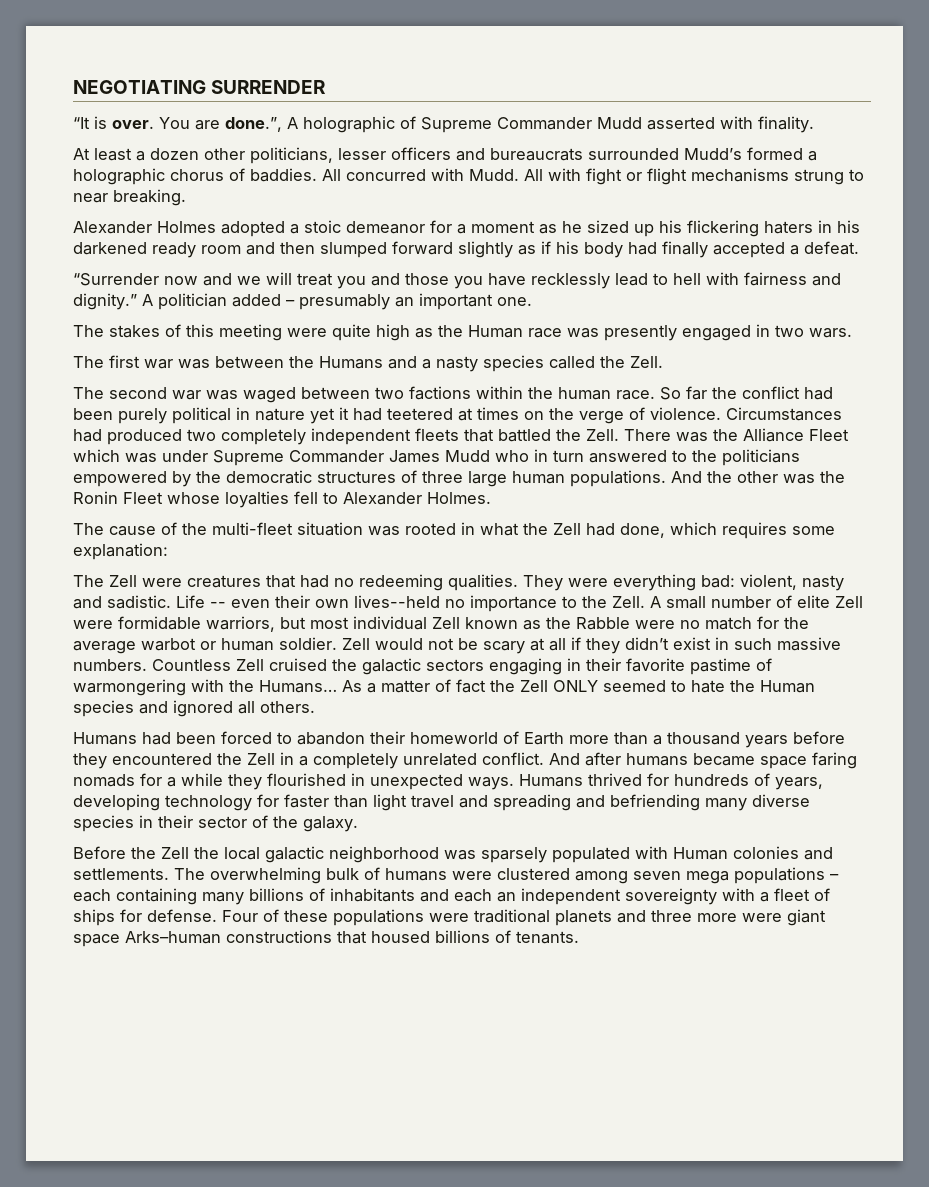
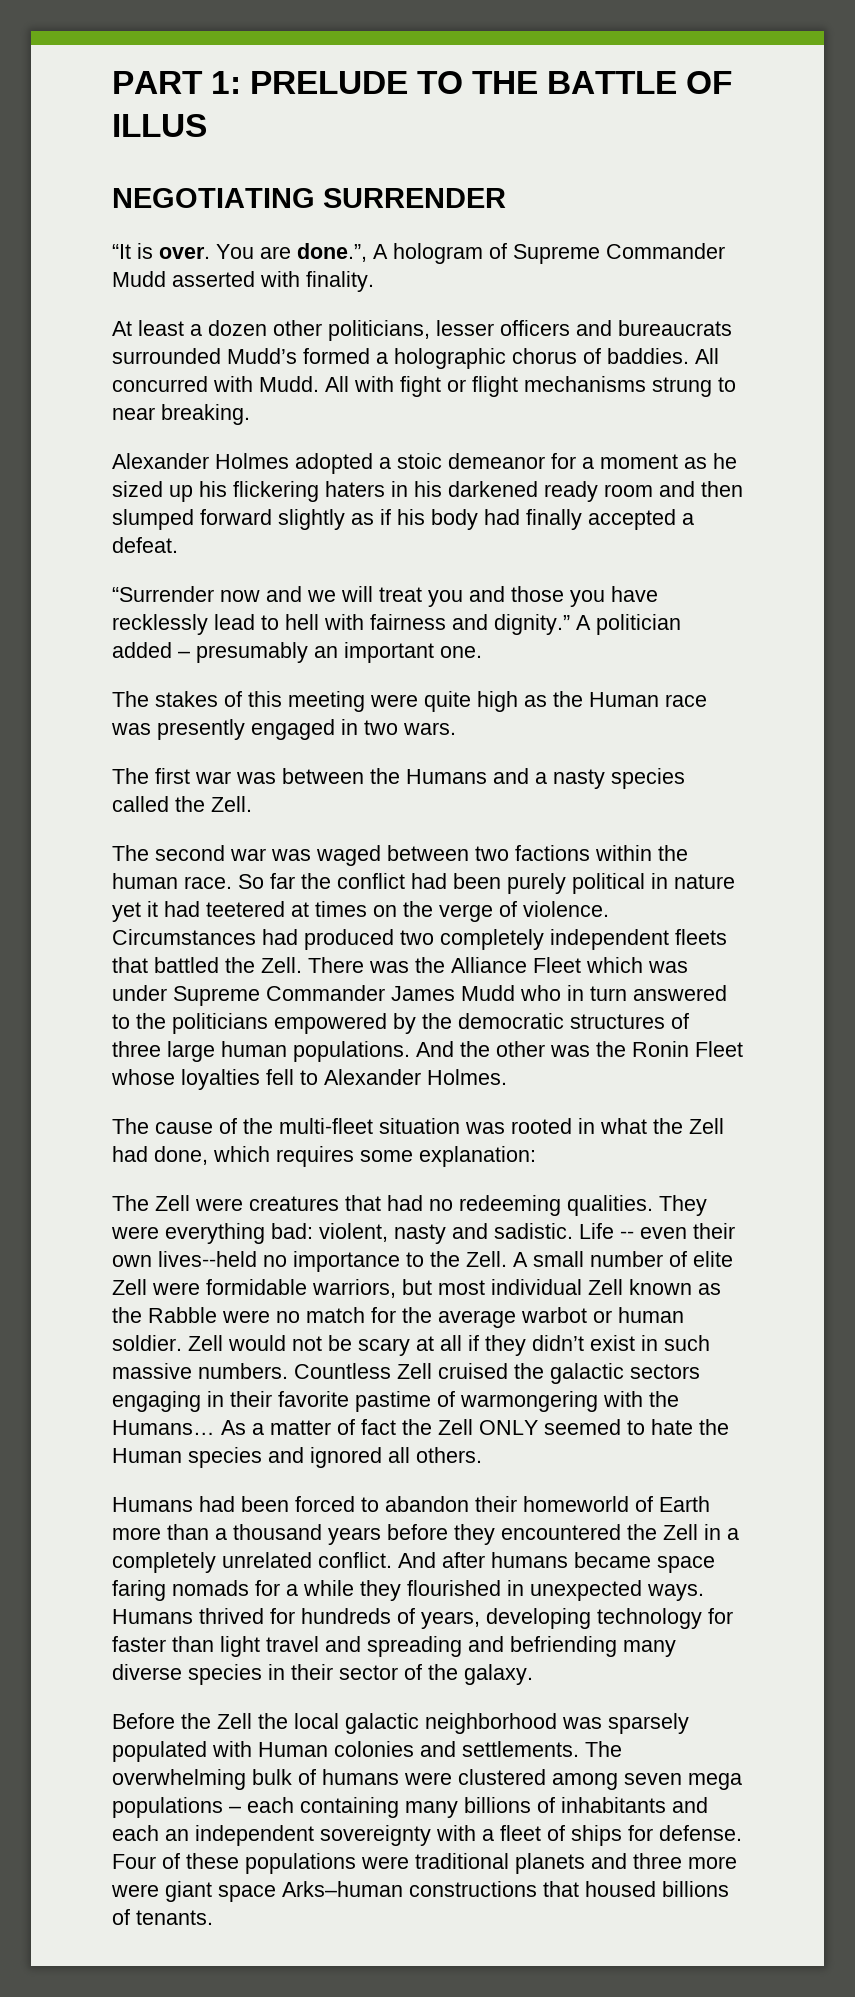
+ PART 1: PRELUDE TO THE BATTLE OF ILLUS
- You are done.”, A holographic of Supreme Commander Mudd asserted with finality.
+ You are done.”, A hologram of Supreme Commander Mudd asserted with finality.

